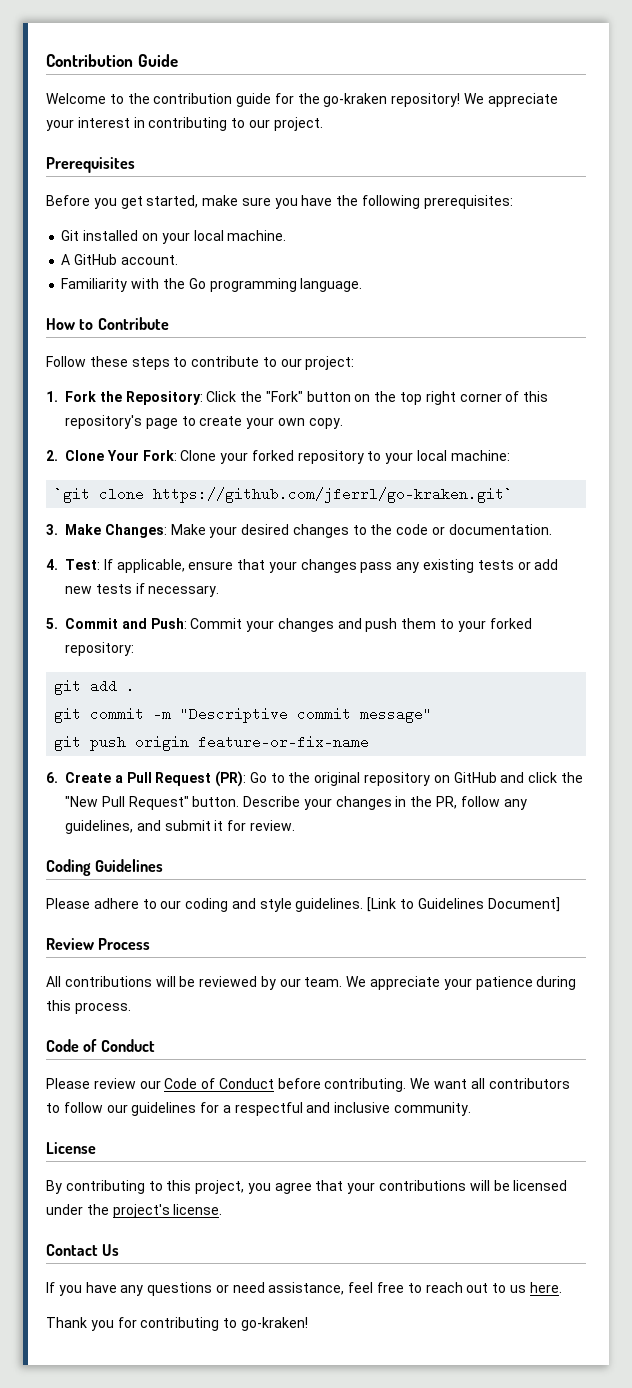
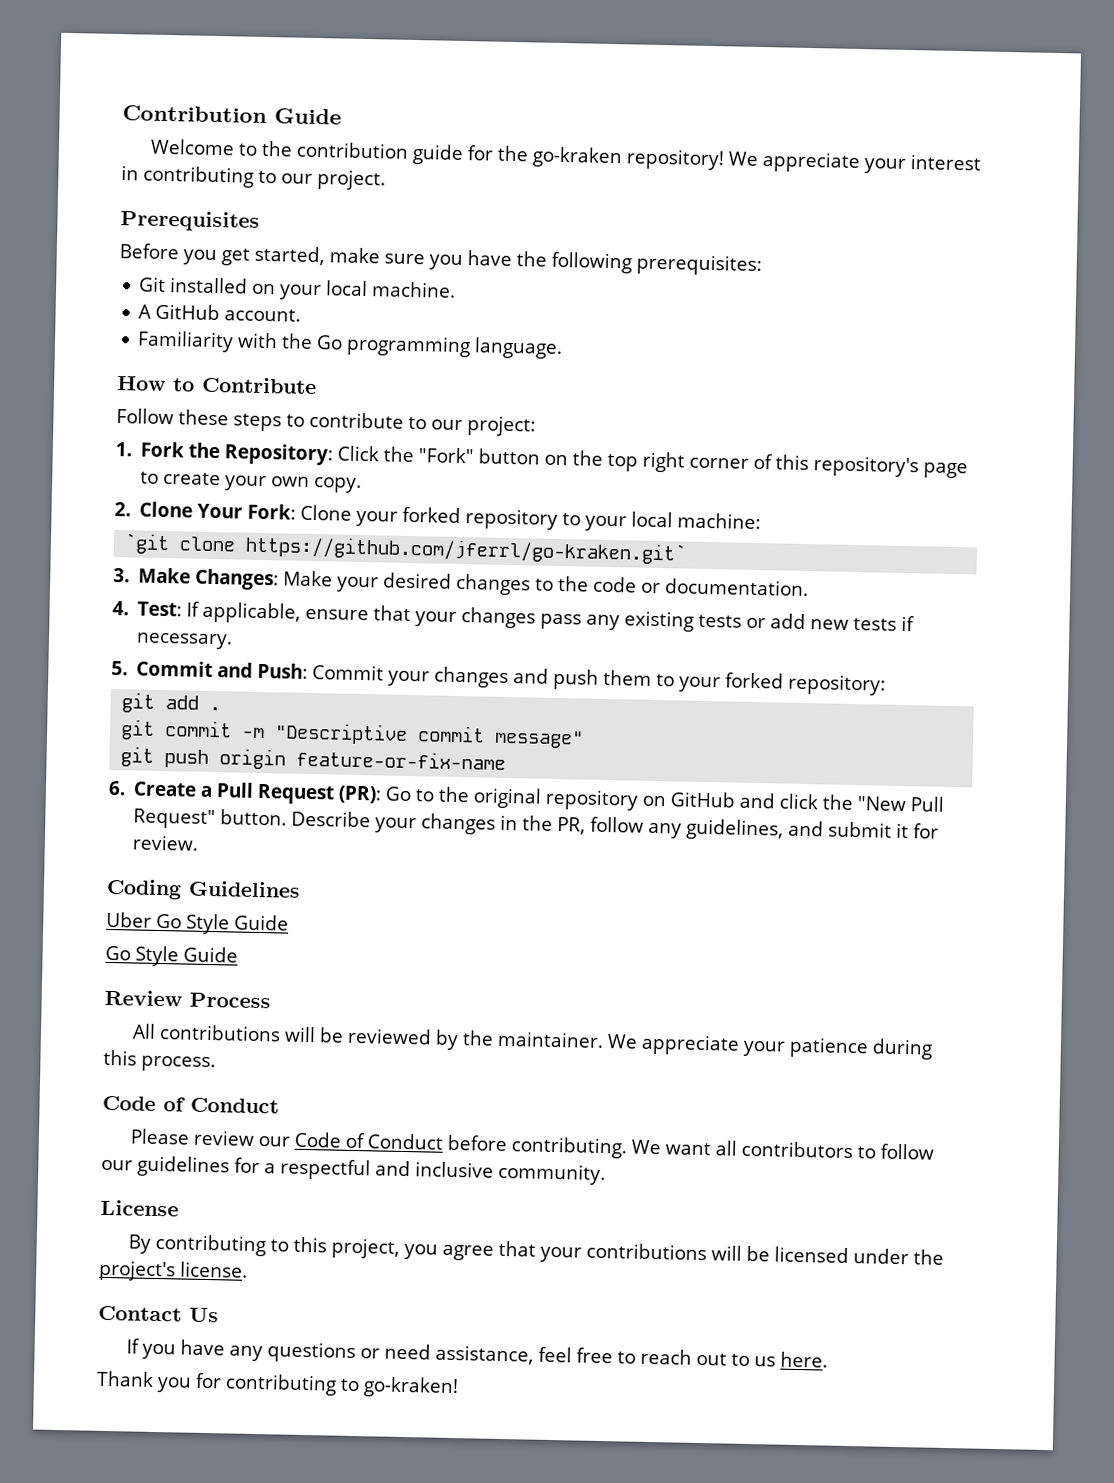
- Please adhere to our coding and style guidelines. [Link to Guidelines Document]
+ Uber Go Style Guide
+ Go Style Guide
- All contributions will be reviewed by our team.
+ All contributions will be reviewed by the maintainer.

